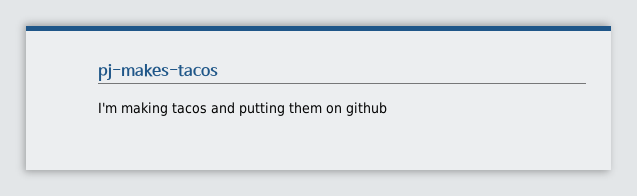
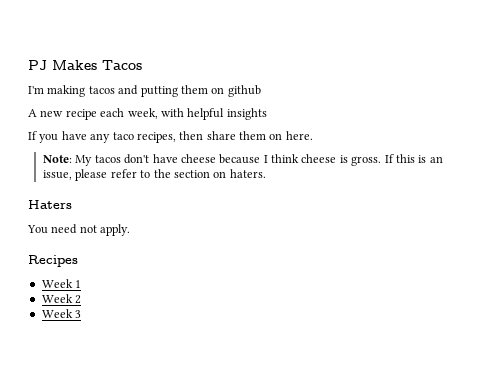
- pj-makes-tacos
+ PJ Makes Tacos
+ A new recipe each week, with helpful insights
+ If you have any taco recipes, then share them on here.
+ Note: My tacos don't have cheese because I think cheese is gross. If this is an issue, please refer to the section on haters.
+ Haters
+ You need not apply.
+ Recipes
+ Week 1
+ Week 2
+ Week 3

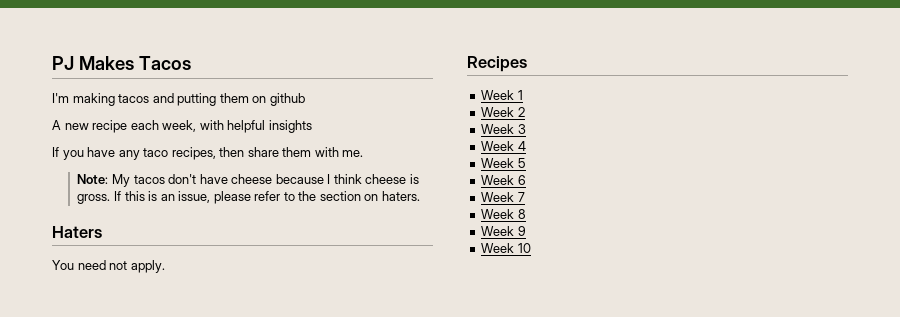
- If you have any taco recipes, then share them on here.
+ If you have any taco recipes, then share them with me.
+ Week 4
+ Week 5
+ Week 6
+ Week 7
+ Week 8
+ Week 9
+ Week 10

